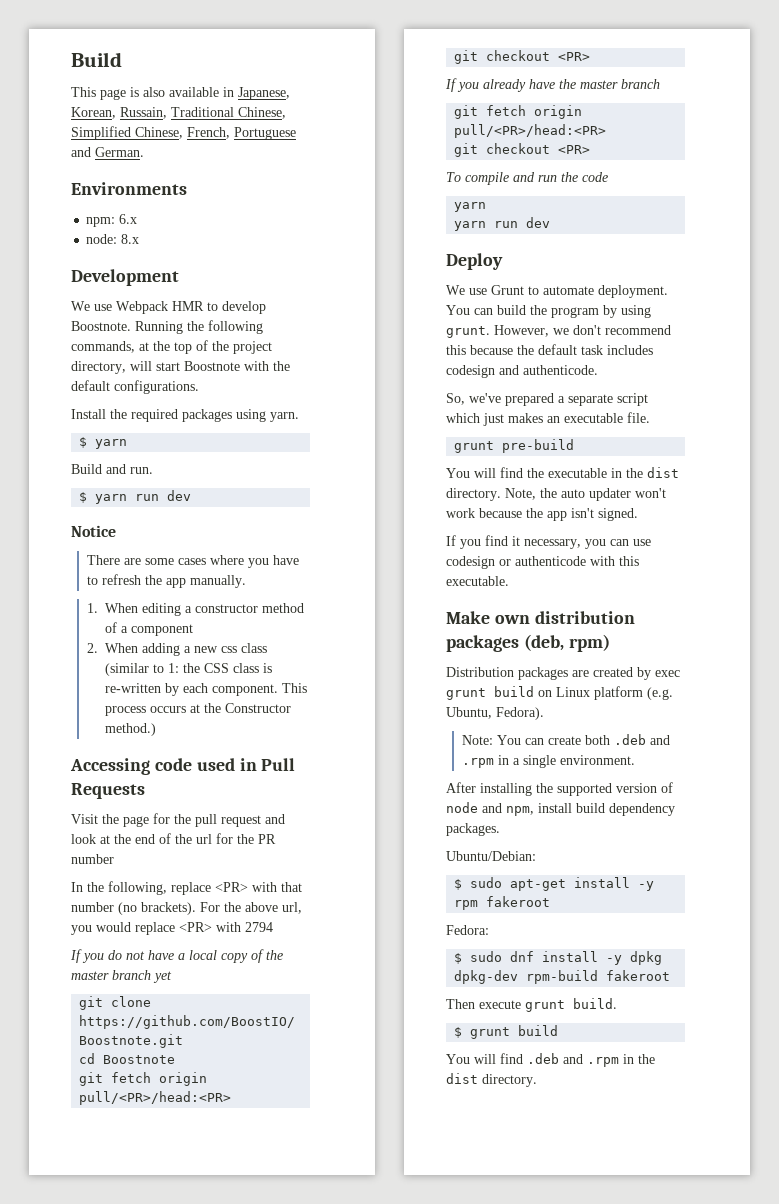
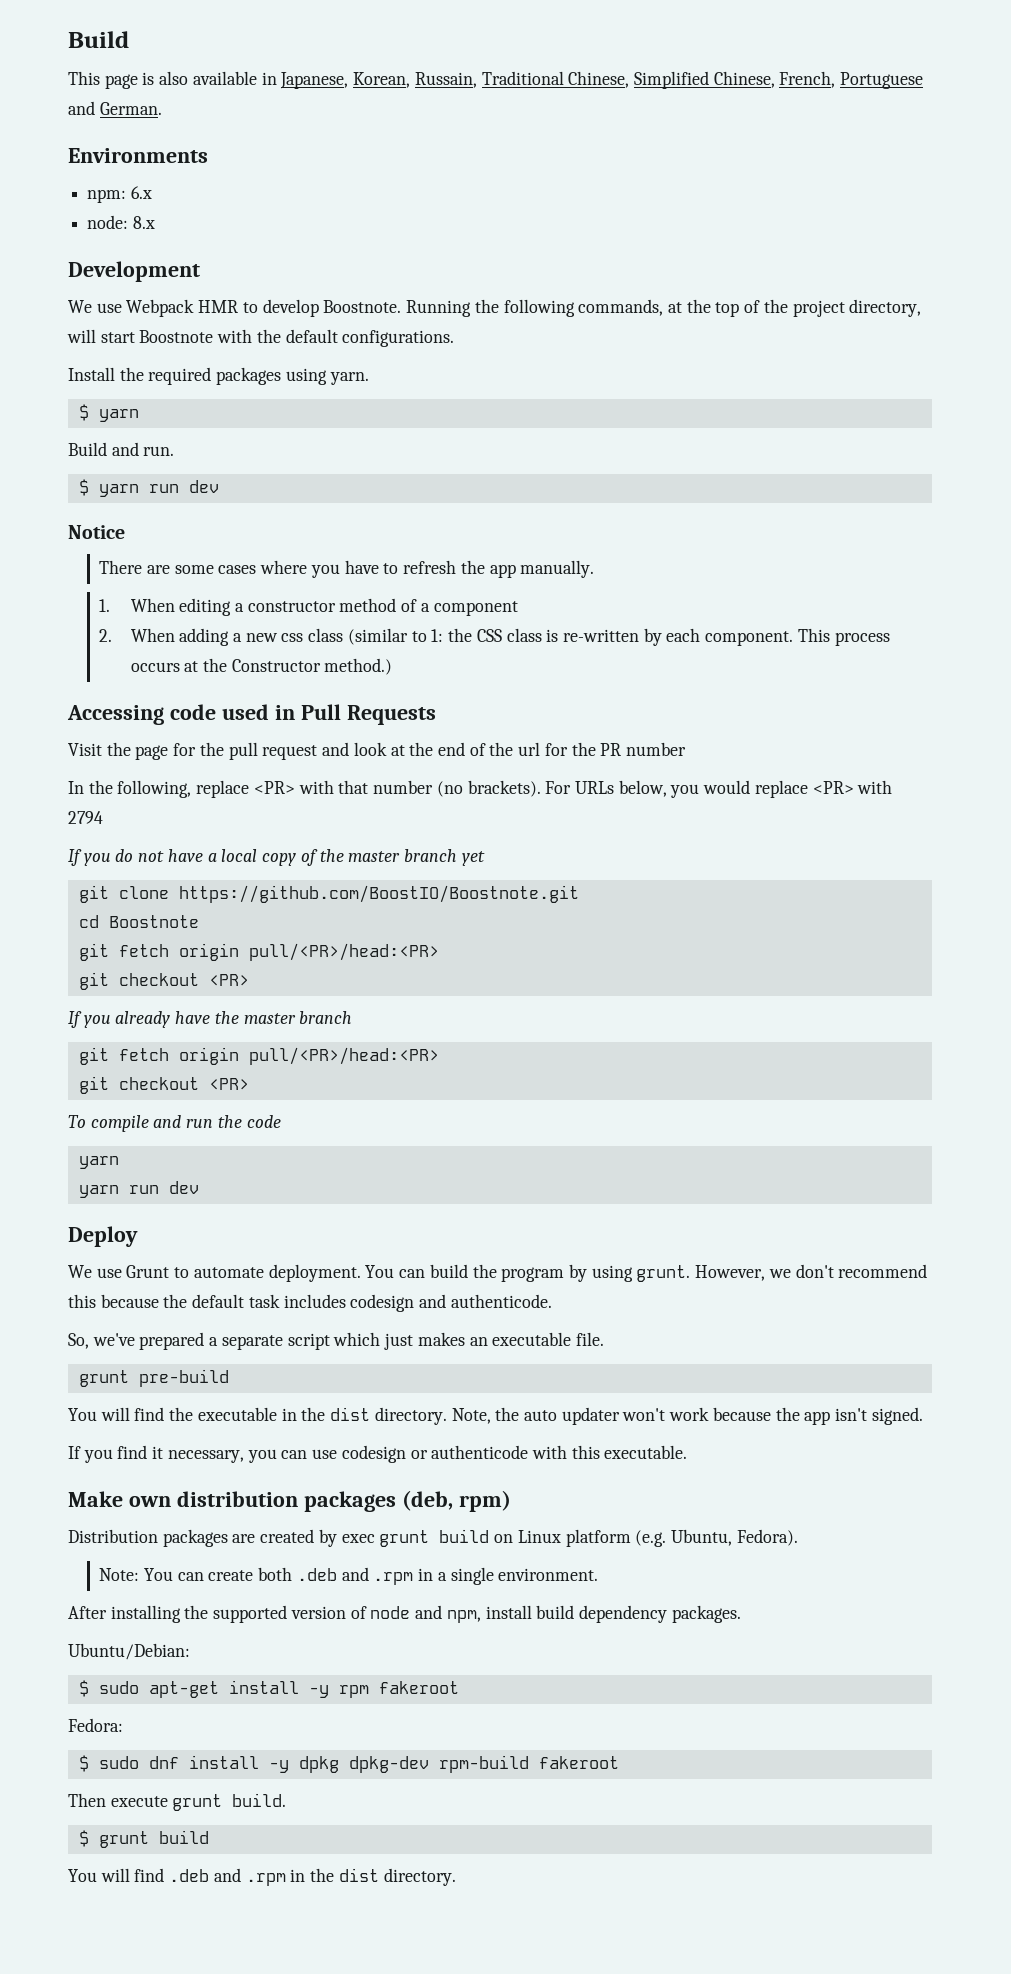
- For the above url, you would replace <PR> with 2794
+ For URLs below, you would replace <PR> with 2794

